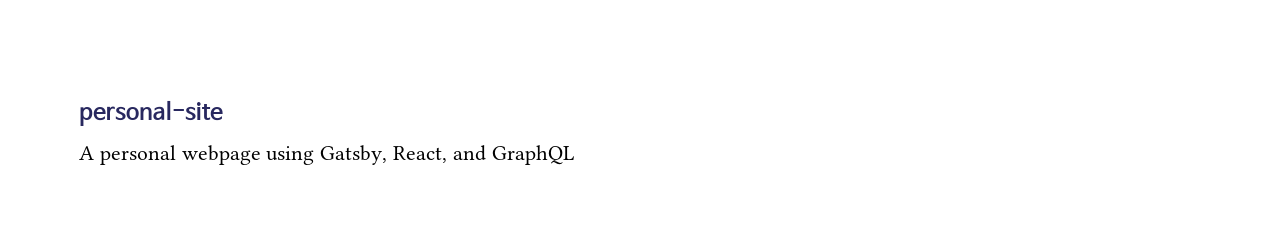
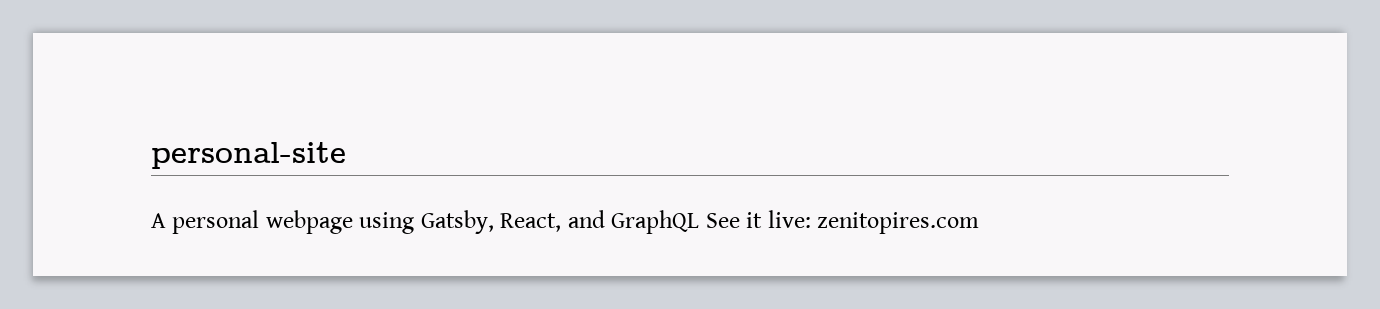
- A personal webpage using Gatsby, React, and GraphQL
+ A personal webpage using Gatsby, React, and GraphQL See it live: zenitopires.com

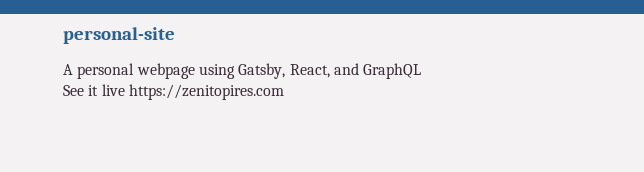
- A personal webpage using Gatsby, React, and GraphQL See it live: zenitopires.com
+ A personal webpage using Gatsby, React, and GraphQL
+ See it live https://zenitopires.com

